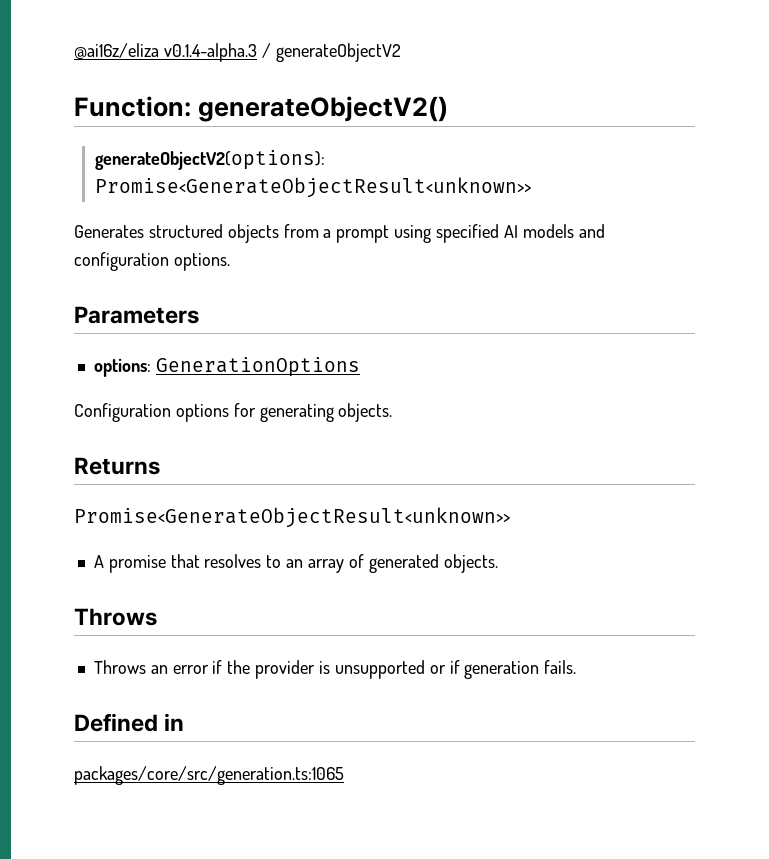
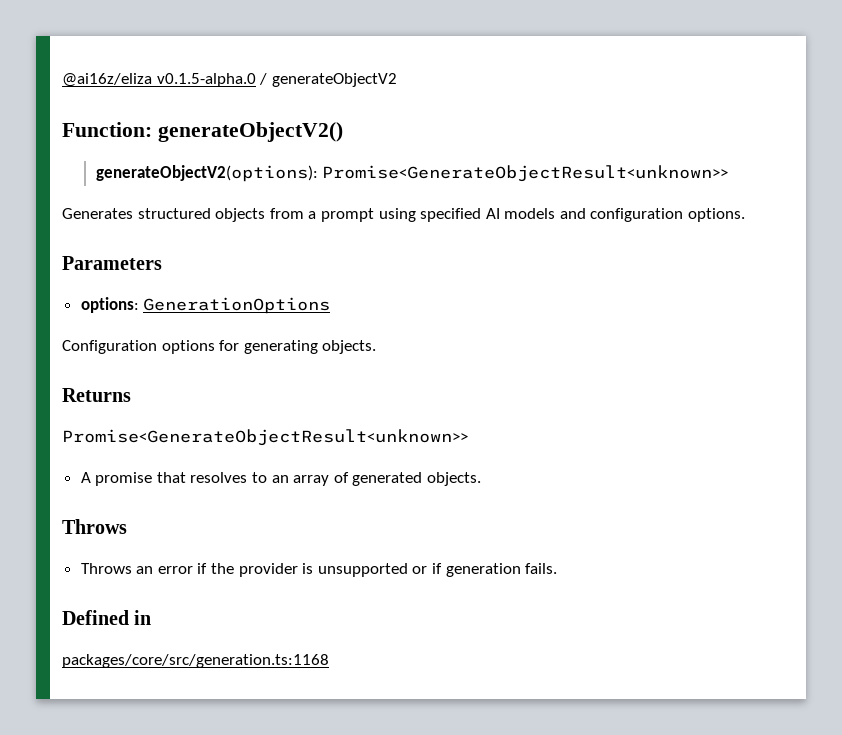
- @ai16z/eliza v0.1.4-alpha.3 / generateObjectV2
+ @ai16z/eliza v0.1.5-alpha.0 / generateObjectV2
- packages/core/src/generation.ts:1065
+ packages/core/src/generation.ts:1168

